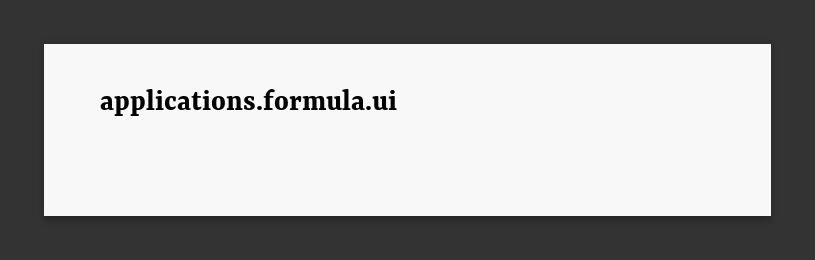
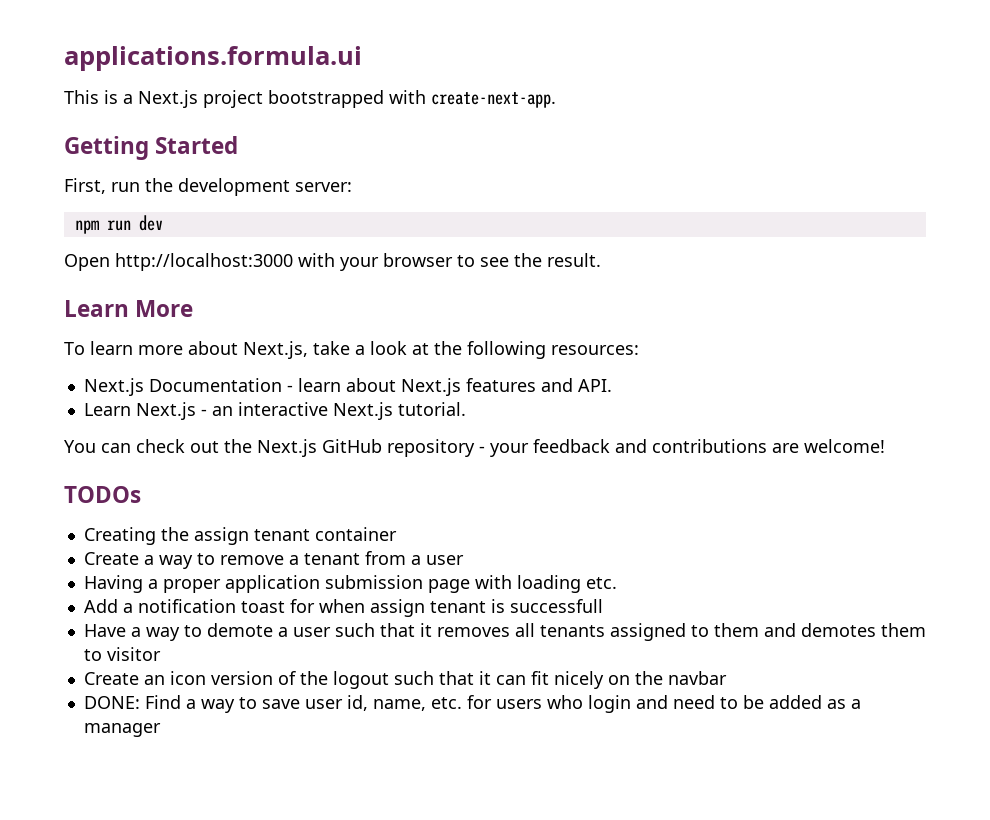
+ This is a Next.js project bootstrapped with create-next-app.
+ Getting Started
+ First, run the development server:
+ npm run dev
+ Open http://localhost:3000 with your browser to see the result.
+ Learn More
+ To learn more about Next.js, take a look at the following resources:
+ Next.js Documentation - learn about Next.js features and API.
+ Learn Next.js - an interactive Next.js tutorial.
+ You can check out the Next.js GitHub repository - your feedback and contributions are welcome!
+ TODOs
+ Creating the assign tenant container
+ Create a way to remove a tenant from a user
+ Having a proper application submission page with loading etc.
+ Add a notification toast for when assign tenant is successfull
+ Have a way to demote a user such that it removes all tenants assigned to them and demotes them to visitor
+ Create an icon version of the logout such that it can fit nicely on the navbar
+ DONE: Find a way to save user id, name, etc. for users who login and need to be added as a manager

